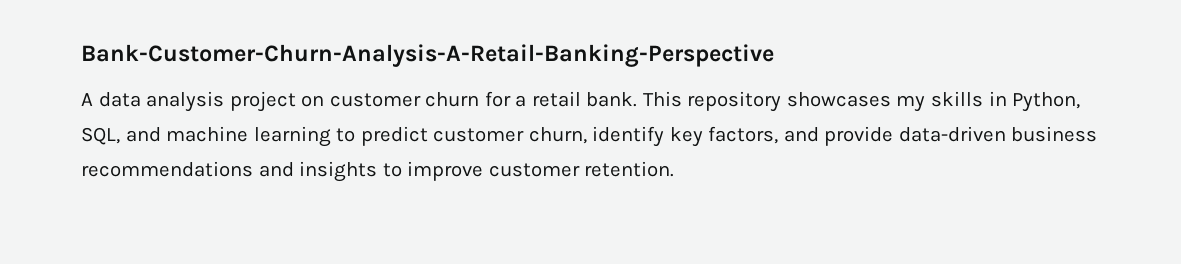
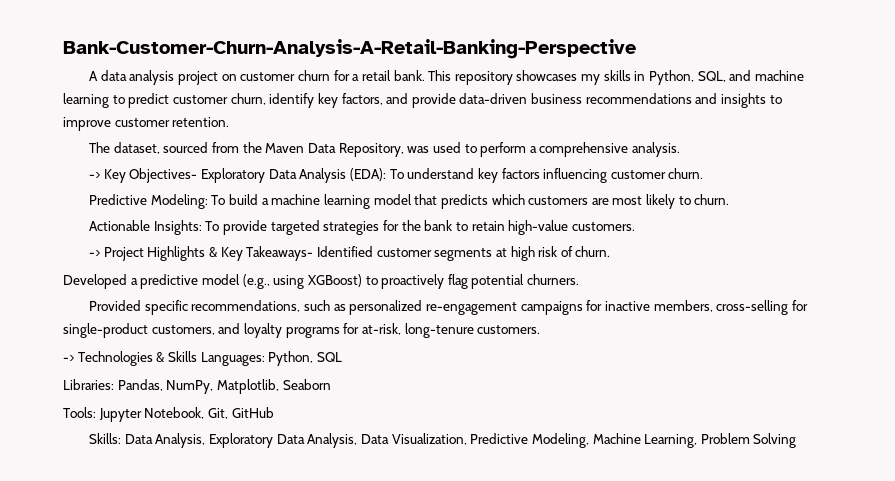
+ The dataset, sourced from the Maven Data Repository, was used to perform a comprehensive analysis.
+ -> Key Objectives- Exploratory Data Analysis (EDA): To understand key factors influencing customer churn.
+ Predictive Modeling: To build a machine learning model that predicts which customers are most likely to churn.
+ Actionable Insights: To provide targeted strategies for the bank to retain high-value customers.
+ -> Project Highlights & Key Takeaways- Identified customer segments at high risk of churn.
+ Developed a predictive model (e.g., using XGBoost) to proactively flag potential churners.
+ Provided specific recommendations, such as personalized re-engagement campaigns for inactive members, cross-selling for single-product customers, and loyalty programs for at-risk, long-tenure customers.
+ -> Technologies & Skills Languages: Python, SQL
+ Libraries: Pandas, NumPy, Matplotlib, Seaborn
+ Tools: Jupyter Notebook, Git, GitHub
+ Skills: Data Analysis, Exploratory Data Analysis, Data Visualization, Predictive Modeling, Machine Learning, Problem Solving

